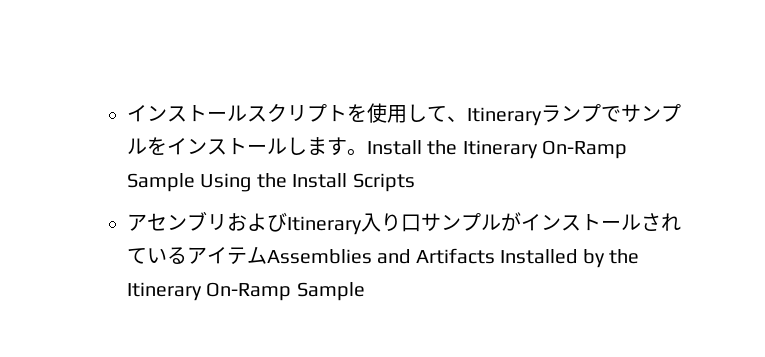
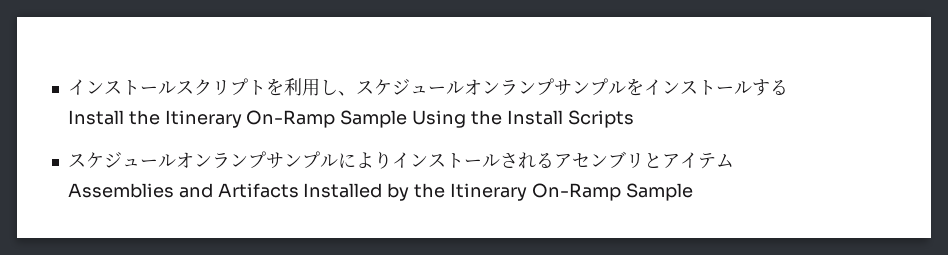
- インストールスクリプトを使用して、Itineraryランプでサンプルをインストールします。Install the Itinerary On-Ramp Sample Using the Install Scripts
+ インストールスクリプトを利用し、スケジュールオンランプサンプルをインストールするInstall the Itinerary On-Ramp Sample Using the Install Scripts
- アセンブリおよびItinerary入り口サンプルがインストールされているアイテムAssemblies and Artifacts Installed by the Itinerary On-Ramp Sample
+ スケジュールオンランプサンプルによりインストールされるアセンブリとアイテムAssemblies and Artifacts Installed by the Itinerary On-Ramp Sample

